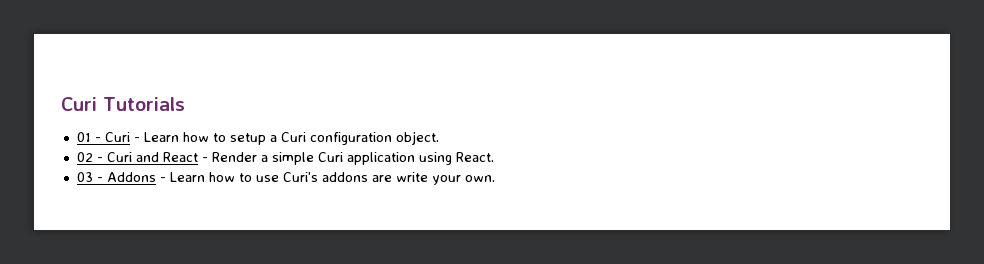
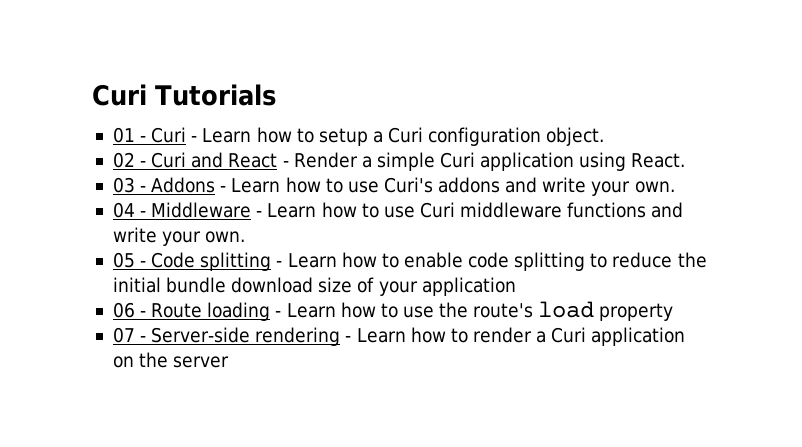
- 03 - Addons - Learn how to use Curi's addons are write your own.
+ 03 - Addons - Learn how to use Curi's addons and write your own.
+ 04 - Middleware - Learn how to use Curi middleware functions and write your own.
+ 05 - Code splitting - Learn how to enable code splitting to reduce the initial bundle download size of your application
+ 06 - Route loading - Learn how to use the route's load property
+ 07 - Server-side rendering - Learn how to render a Curi application on the server

